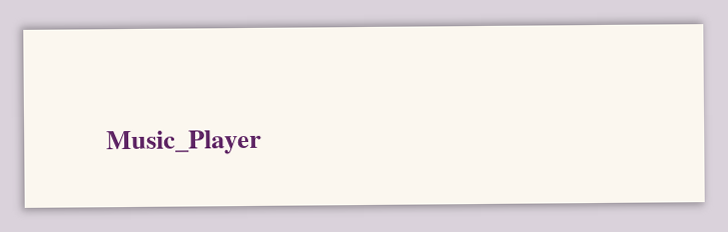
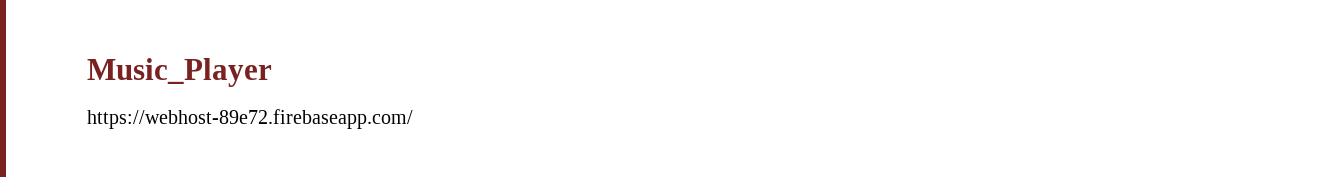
+ https://webhost-89e72.firebaseapp.com/

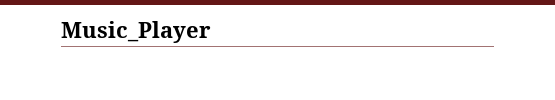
- https://webhost-89e72.firebaseapp.com/

